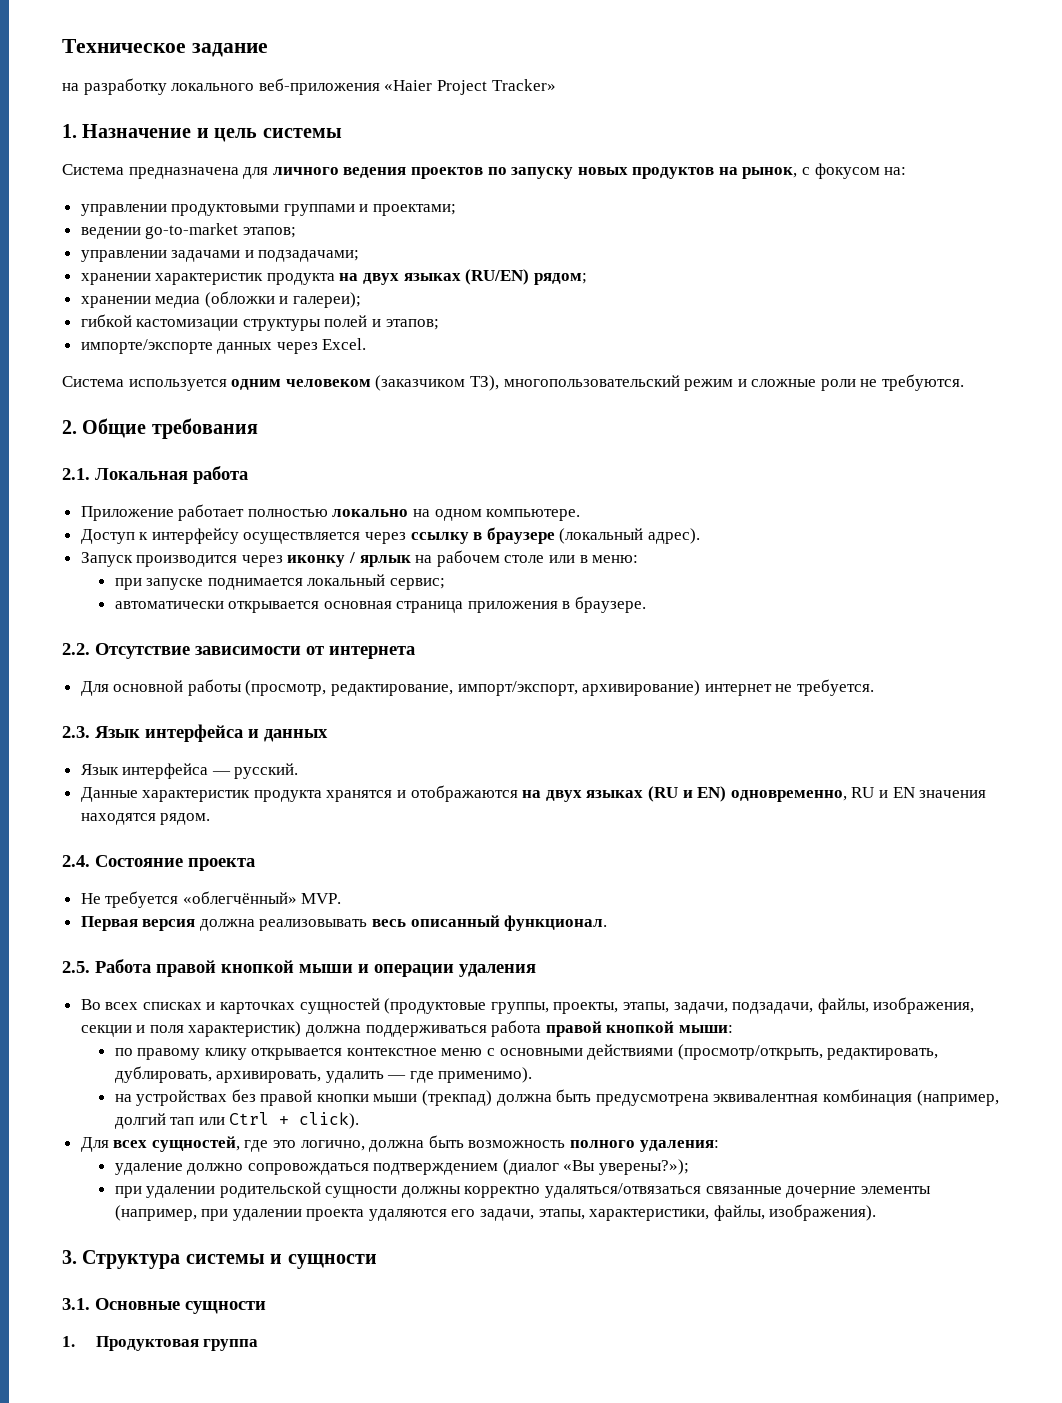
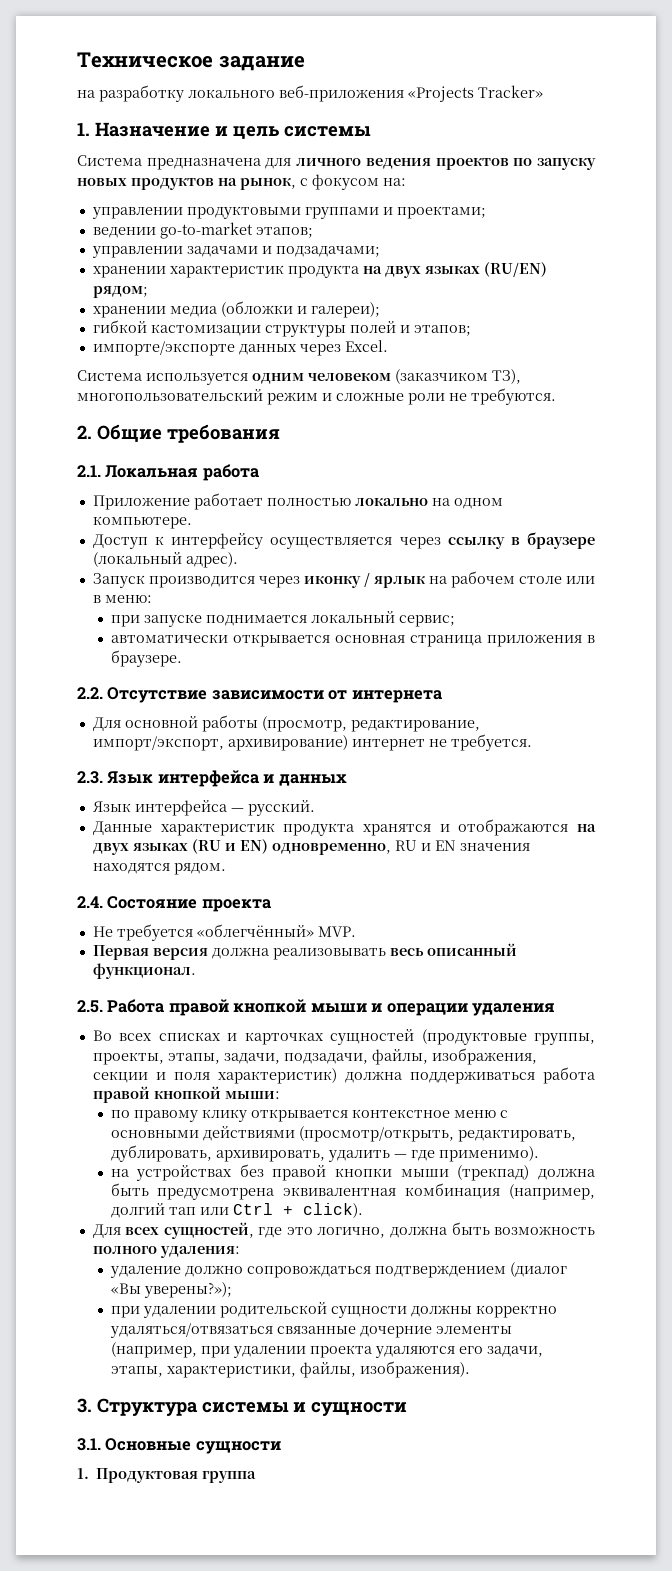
- на разработку локального веб‑приложения «Haier Project Tracker»
+ на разработку локального веб‑приложения «Projects Tracker»

